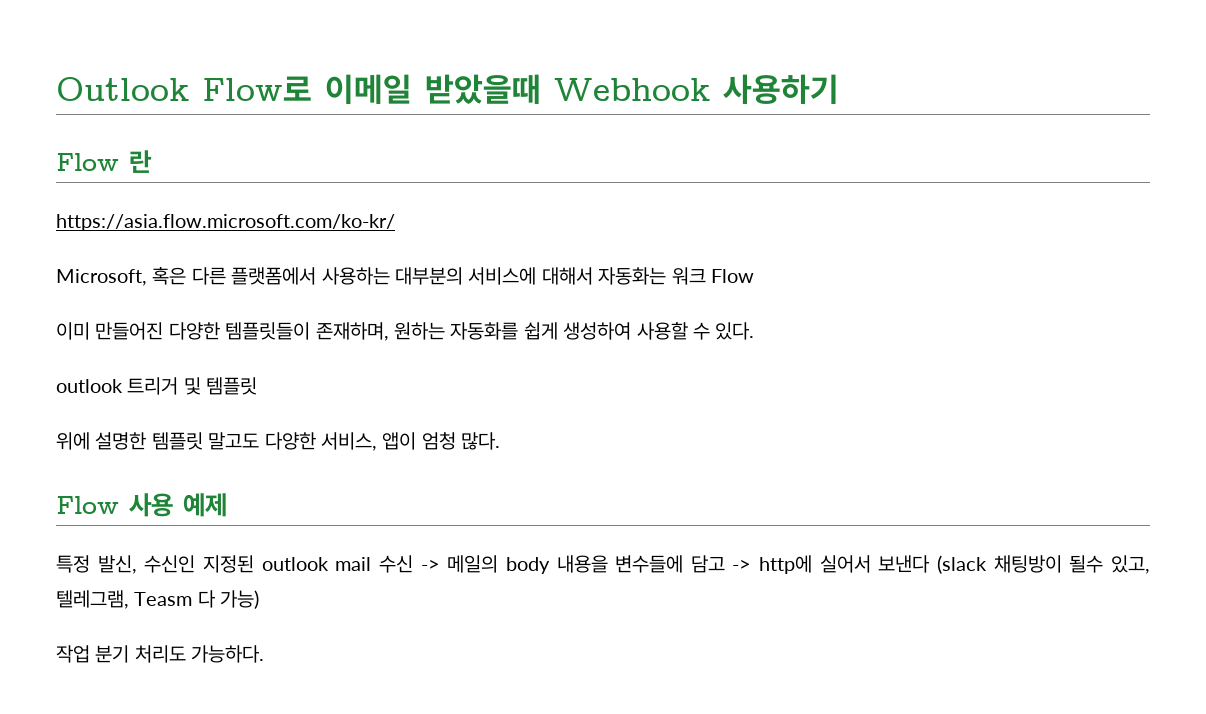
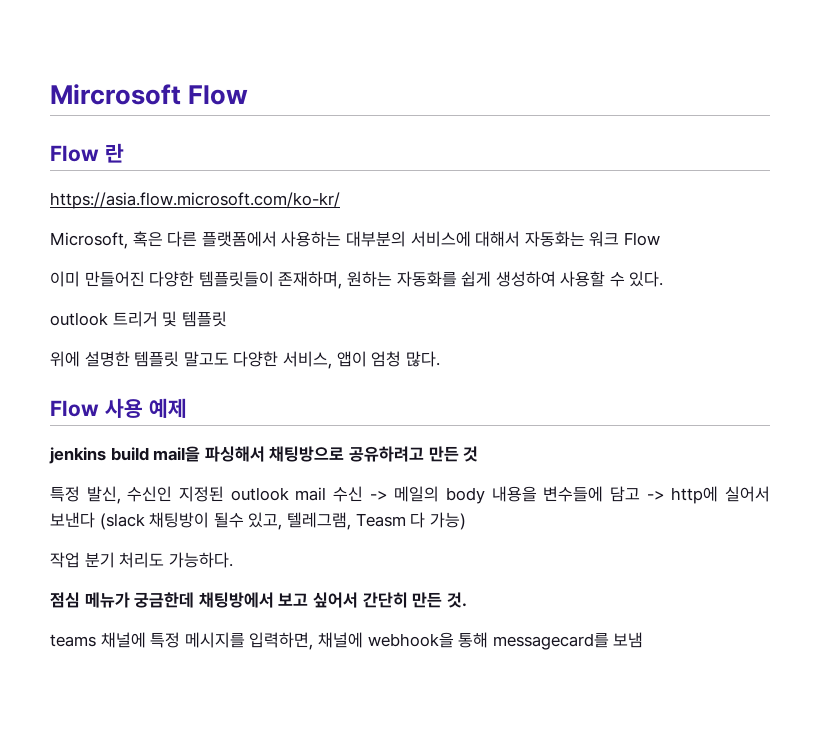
- Outlook Flow로 이메일 받았을때 Webhook 사용하기
+ Mircrosoft Flow
+ jenkins build mail을 파싱해서 채팅방으로 공유하려고 만든 것
+ 점심 메뉴가 궁금한데 채팅방에서 보고 싶어서 간단히 만든 것.
+ teams 채널에 특정 메시지를 입력하면, 채널에 webhook을 통해 messagecard를 보냄

